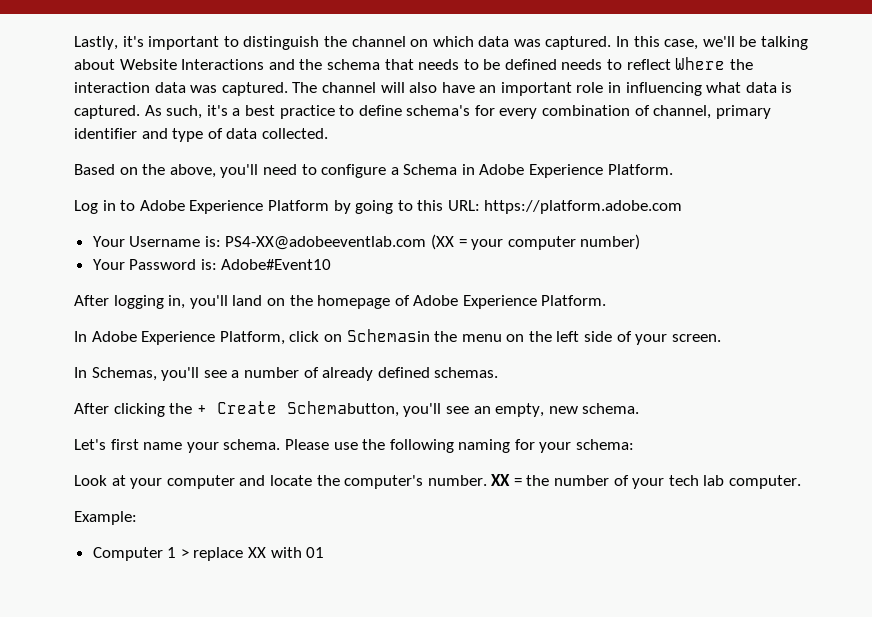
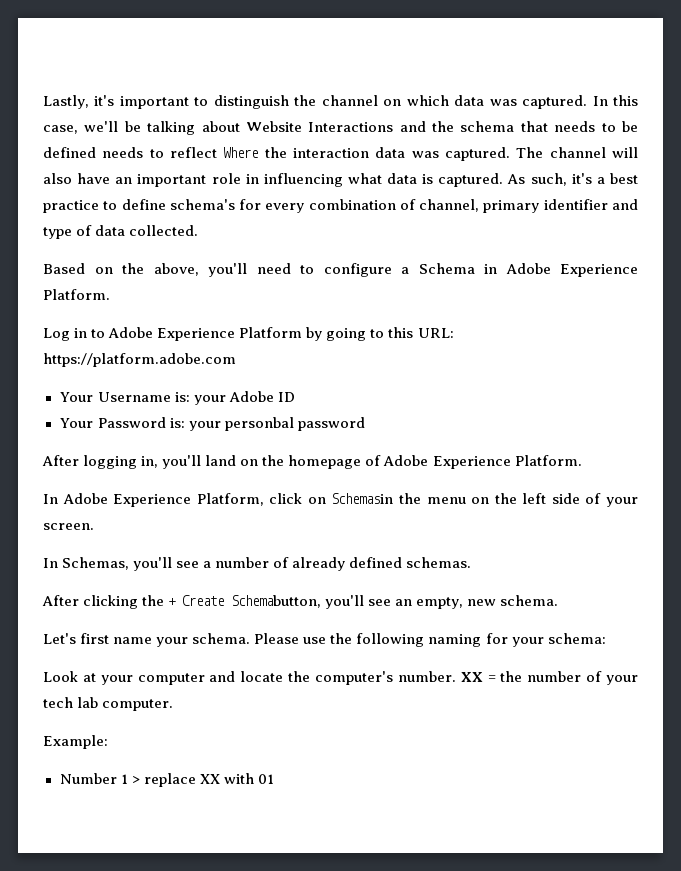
- Your Username is: PS4-XX@adobeeventlab.com (XX = your computer number)
+ Your Username is: your Adobe ID
- Your Password is: Adobe#Event10
+ Your Password is: your personbal password
- Computer 1 > replace XX with 01
+ Number 1 > replace XX with 01

